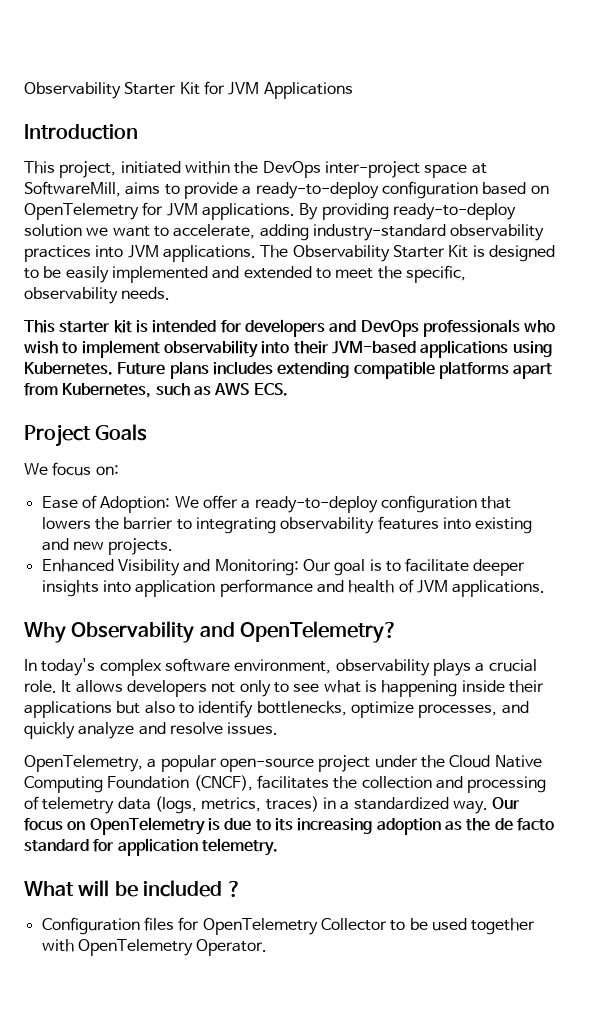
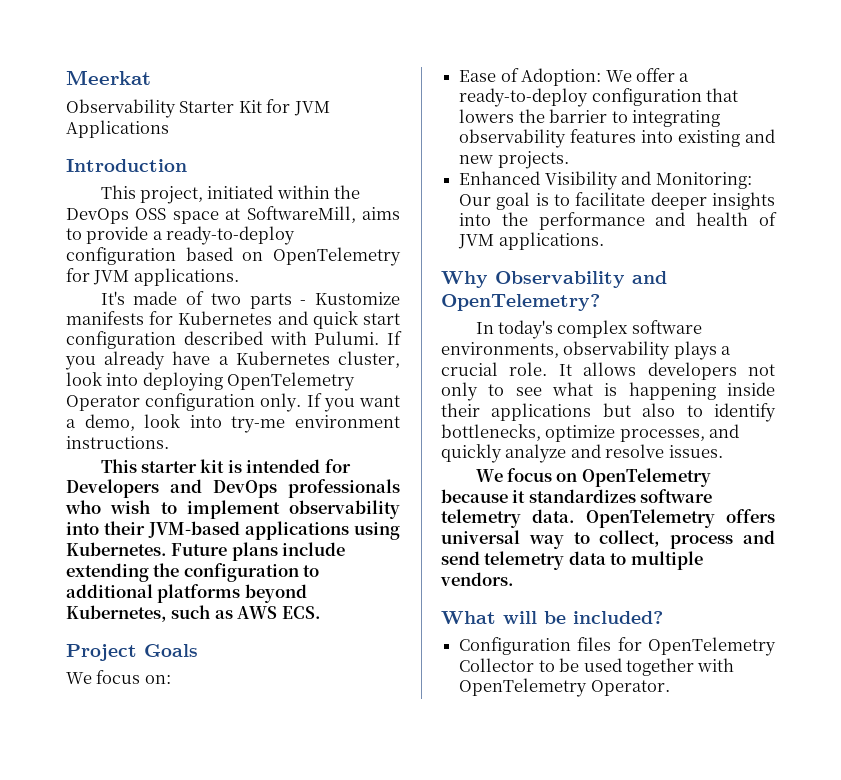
+ Meerkat
- This project, initiated within the DevOps inter-project space at SoftwareMill, aims to provide a ready-to-deploy configuration based on OpenTelemetry for JVM applications. By providing ready-to-deploy solution we want to accelerate, adding industry-standard observability practices into JVM applications. The Observability Starter Kit is designed to be easily implemented and extended to meet the specific, observability needs.
+ This project, initiated within the DevOps OSS space at SoftwareMill, aims to provide a ready-to-deploy configuration based on OpenTelemetry for JVM applications.
+ It's made of two parts - Kustomize manifests for Kubernetes and quick start configuration described with Pulumi. If you already have a Kubernetes cluster, look into deploying OpenTelemetry Operator configuration only. If you want a demo, look into try-me environment instructions.
- This starter kit is intended for developers and DevOps professionals who wish to implement observability into their JVM-based applications using Kubernetes.
+ This starter kit is intended for Developers and DevOps professionals who wish to implement observability into their JVM-based applications using Kubernetes.
- Future plans includes extending compatible platforms apart from Kubernetes, such as AWS ECS.
+ Future plans include extending the configuration to additional platforms beyond Kubernetes, such as AWS ECS.
- Enhanced Visibility and Monitoring: Our goal is to facilitate deeper insights into application performance and health of JVM applications.
+ Enhanced Visibility and Monitoring: Our goal is to facilitate deeper insights into the performance and health of JVM applications.
- In today's complex software environment, observability plays a crucial role.
+ In today's complex software environments, observability plays a crucial role.
- OpenTelemetry, a popular open-source project under the Cloud Native Computing Foundation (CNCF), facilitates the collection and processing of telemetry data (logs, metrics, traces) in a standardized way. Our focus on OpenTelemetry is due to its increasing adoption as the de facto standard for application telemetry.
+ We focus on OpenTelemetry because it standardizes software telemetry data. OpenTelemetry offers universal way to collect, process and send telemetry data to multiple vendors.
- What will be included ?
+ What will be included?

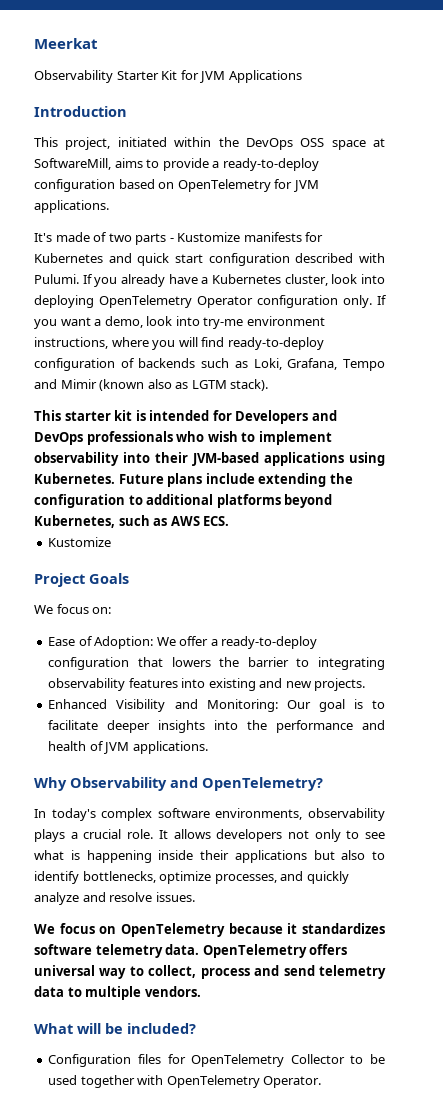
- If you want a demo, look into try-me environment instructions.
+ If you want a demo, look into try-me environment instructions, where you will find ready-to-deploy configuration of backends such as Loki, Grafana, Tempo and Mimir (known also as LGTM stack).
  Future plans include extending the configuration to additional platforms beyond Kubernetes, such as AWS ECS.
+ Kustomize

